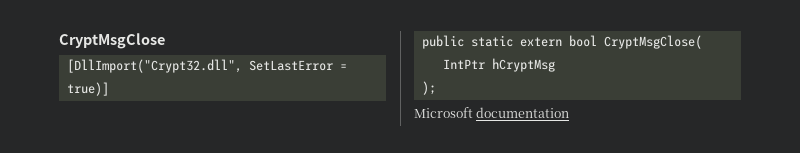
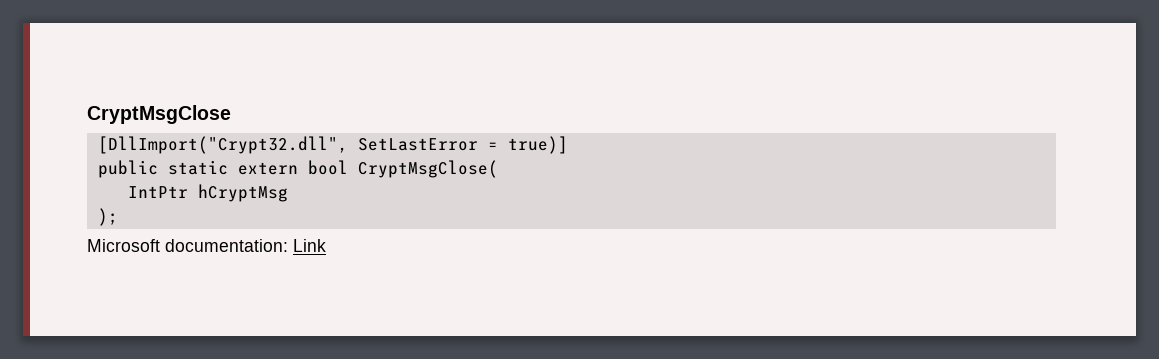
- Microsoft documentation
+ Microsoft documentation: Link

